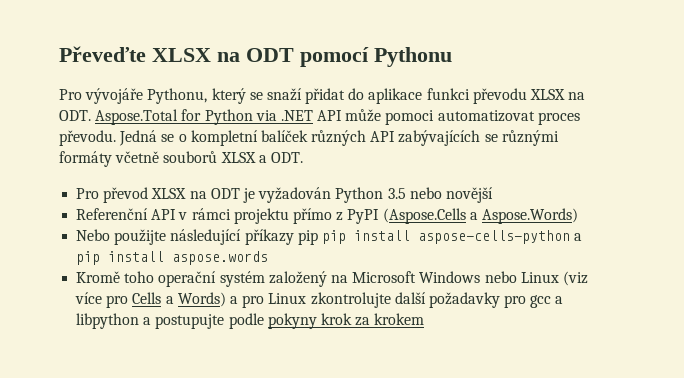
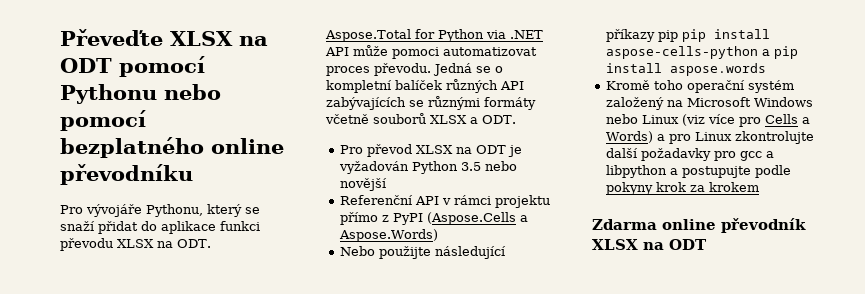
- Převeďte XLSX na ODT pomocí Pythonu
+ Převeďte XLSX na ODT pomocí Pythonu nebo pomocí bezplatného online převodníku
+ Zdarma online převodník XLSX na ODT

